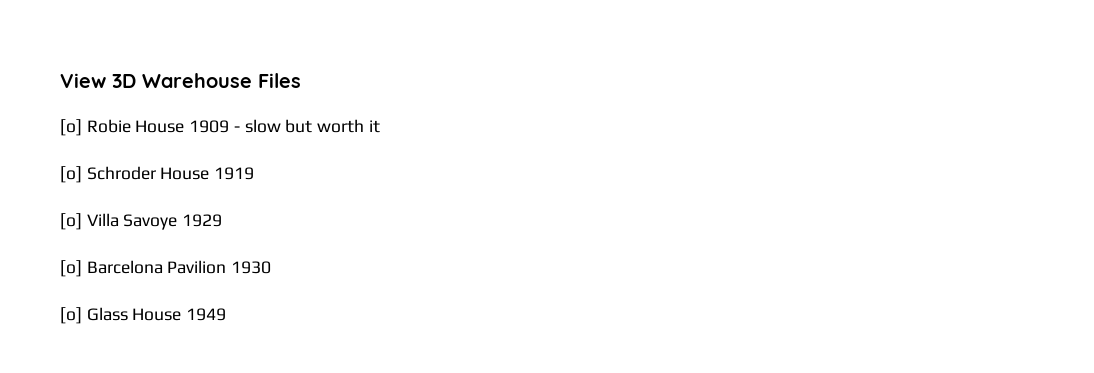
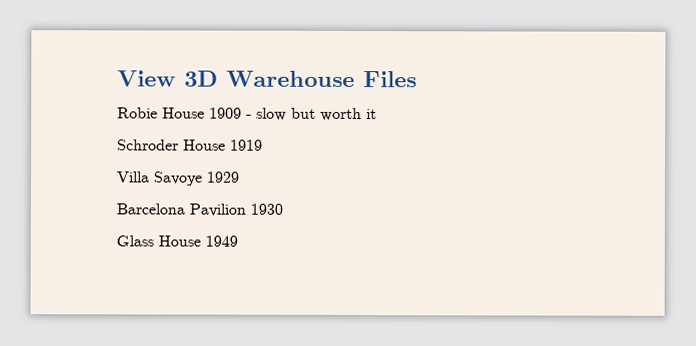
- [o] Robie House 1909 - slow but worth it
+ Robie House 1909 - slow but worth it
- [o] Schroder House 1919
+ Schroder House 1919
- [o] Villa Savoye 1929
+ Villa Savoye 1929
- [o] Barcelona Pavilion 1930
+ Barcelona Pavilion 1930
- [o] Glass House 1949
+ Glass House 1949

